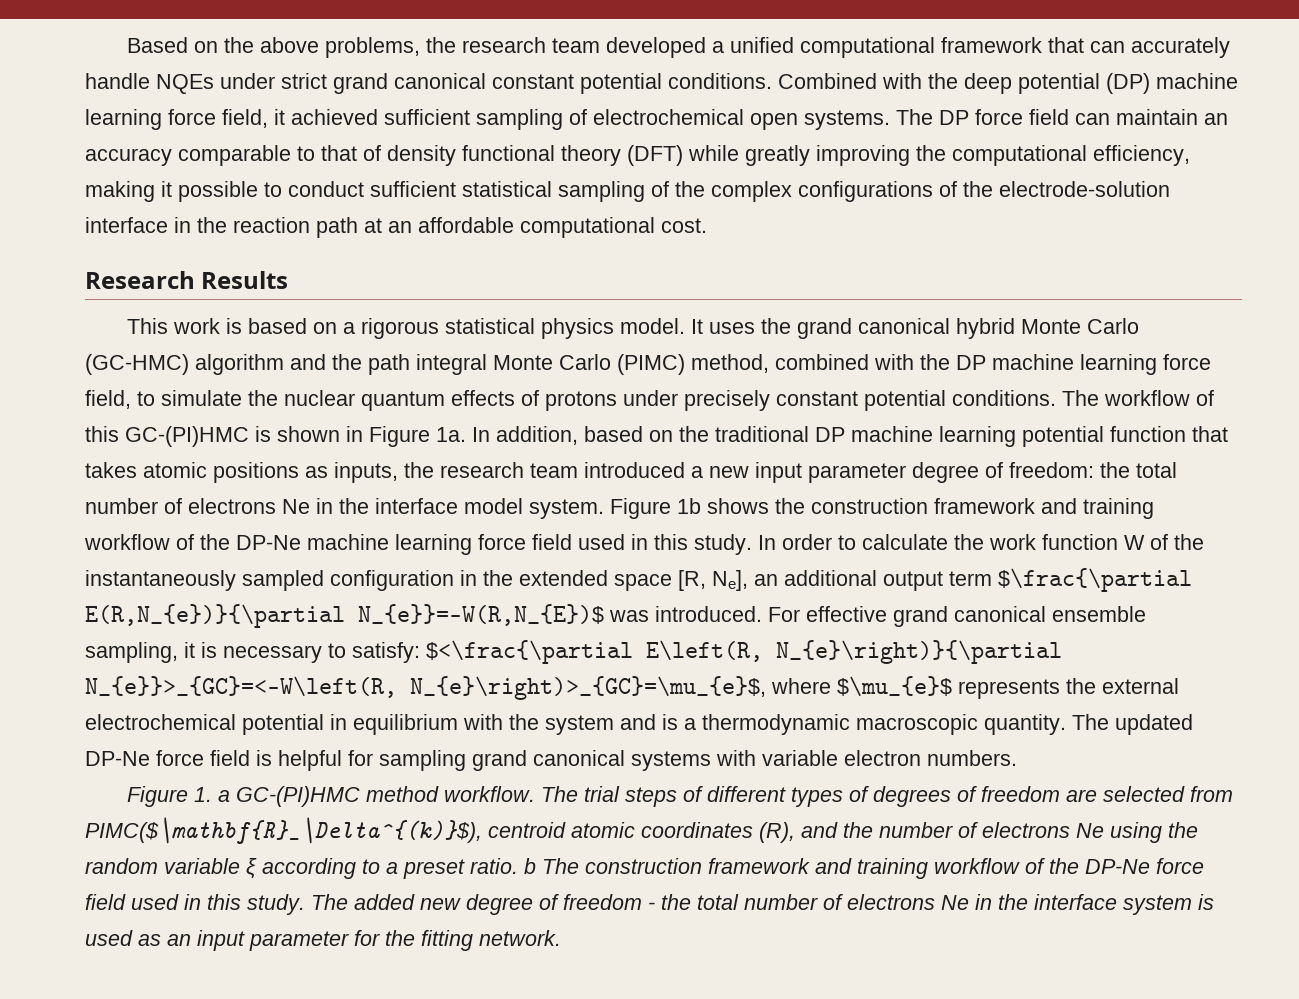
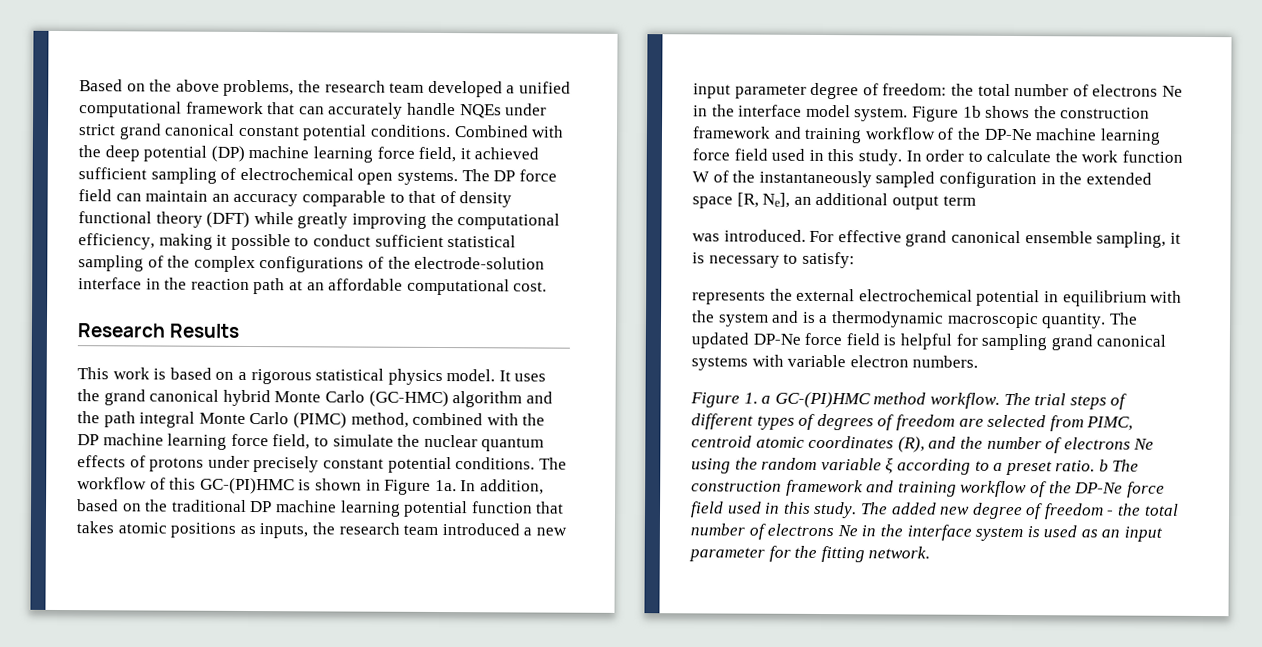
- In order to calculate the work function W of the instantaneously sampled configuration in the extended space [R, Ne], an additional output term $\frac{\partial E(R,N_{e})}{\partial N_{e}}=-W(R,N_{E})$ was introduced.
+ In order to calculate the work function W of the instantaneously sampled configuration in the extended space [R, Ne], an additional output term
+ was introduced.
- For effective grand canonical ensemble sampling, it is necessary to satisfy: $<\frac{\partial E\left(R, N_{e}\right)}{\partial N_{e}}>_{GC}=<-W\left(R, N_{e}\right)>_{GC}=\mu_{e}$, where $\mu_{e}$ represents the external electrochemical potential in equilibrium with the system and is a thermodynamic macroscopic quantity.
+ For effective grand canonical ensemble sampling, it is necessary to satisfy:
+ represents the external electrochemical potential in equilibrium with the system and is a thermodynamic macroscopic quantity.
- The trial steps of different types of degrees of freedom are selected from PIMC($\mathbf{R}_\Delta^{(k)}$), centroid atomic coordinates (R), and the number of electrons Ne using the random variable ξ according to a preset ratio. b The construction framework and training workflow of the DP-Ne force field used in this study.
+ The trial steps of different types of degrees of freedom are selected from PIMC, centroid atomic coordinates (R), and the number of electrons Ne using the random variable ξ according to a preset ratio. b The construction framework and training workflow of the DP-Ne force field used in this study.

